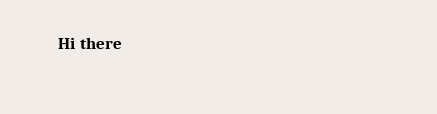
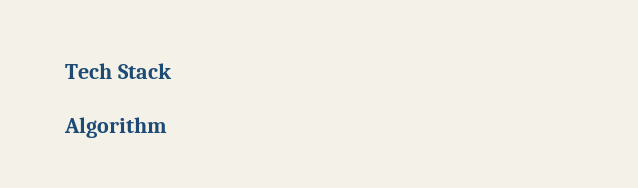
- Hi there
+ Tech Stack
+ Algorithm

